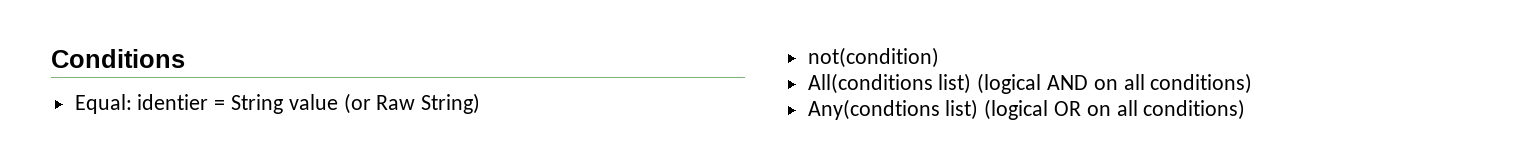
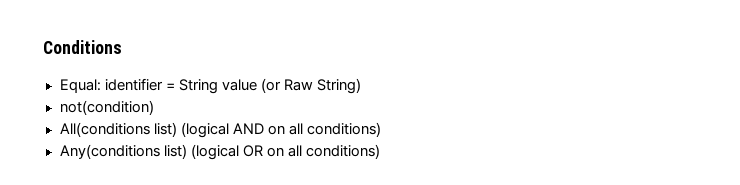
- Equal: identier = String value (or Raw String)
+ Equal: identifier = String value (or Raw String)
- Any(condtions list) (logical OR on all conditions)
+ Any(conditions list) (logical OR on all conditions)

